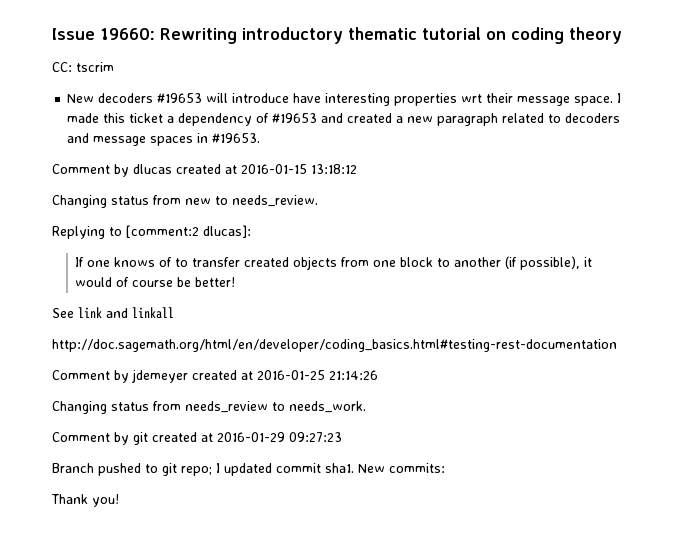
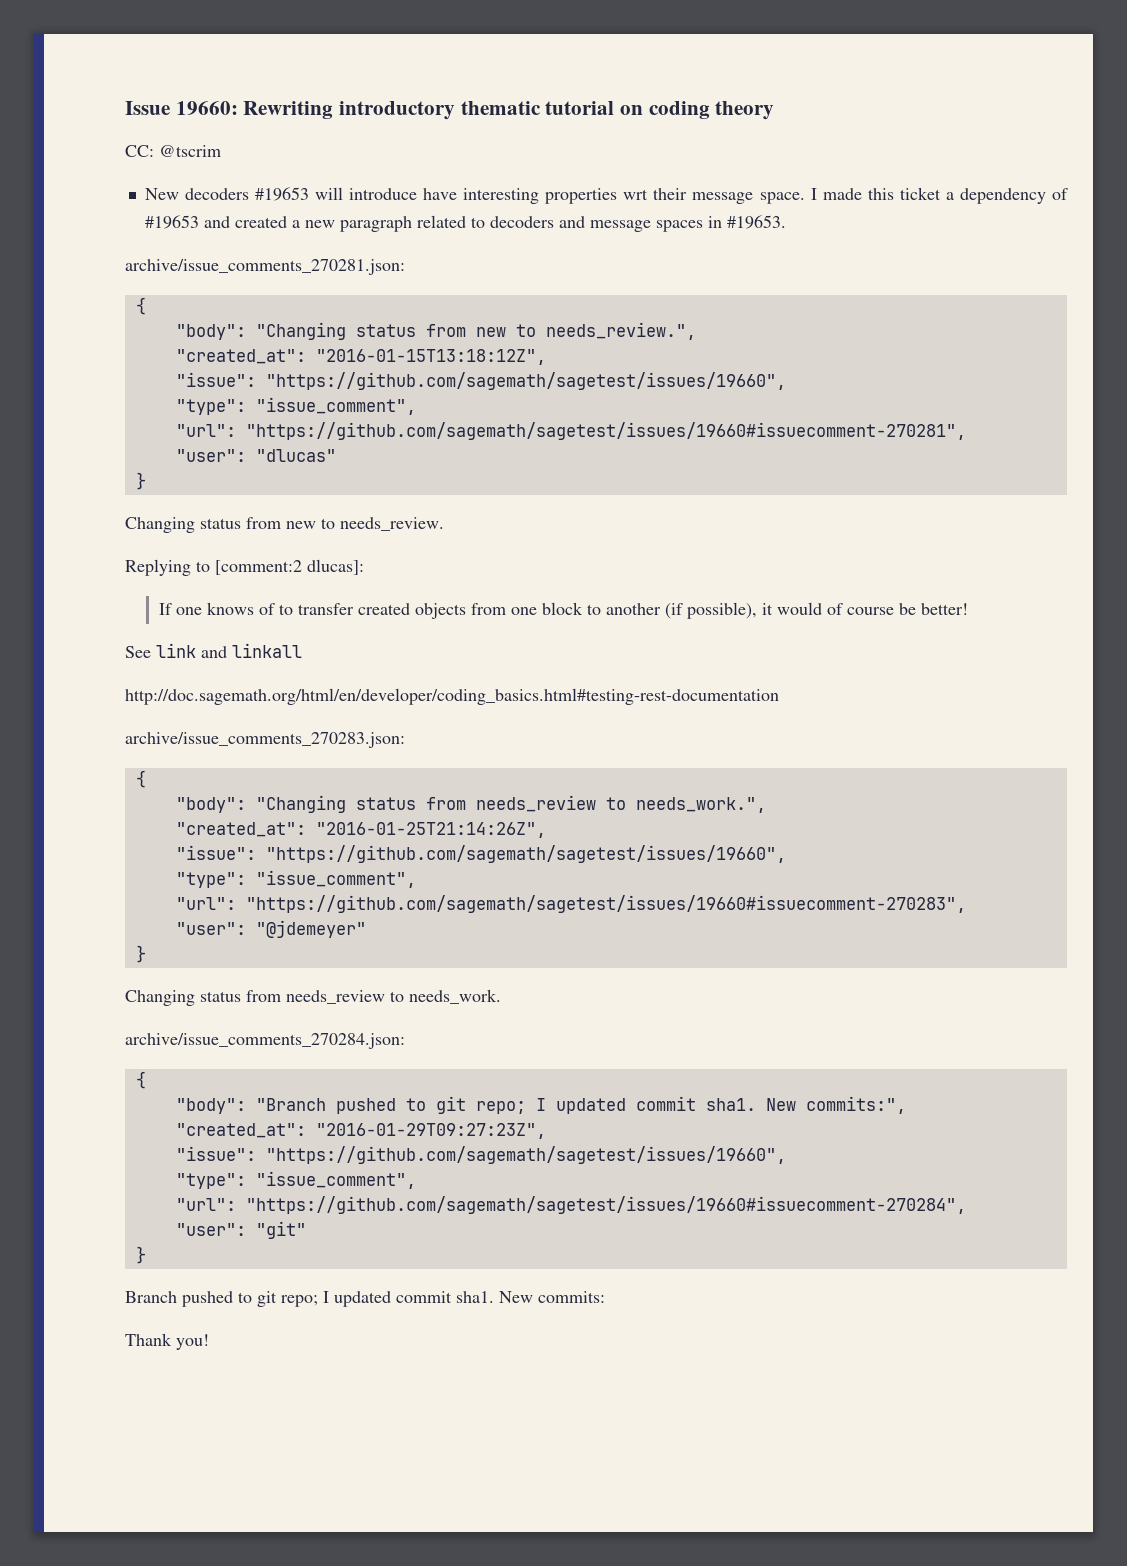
- CC: tscrim
+ CC: @tscrim
- Comment by dlucas created at 2016-01-15 13:18:12
+ archive/issue_comments_270281.json:
+ {
+ "body": "Changing status from new to needs_review.",
+ "created_at": "2016-01-15T13:18:12Z",
+ "issue": "https://github.com/sagemath/sagetest/issues/19660",
+ "type": "issue_comment",
+ "url": "https://github.com/sagemath/sagetest/issues/19660#issuecomment-270281",
+ "user": "dlucas"
+ }
- Comment by jdemeyer created at 2016-01-25 21:14:26
+ archive/issue_comments_270283.json:
+ {
+ "body": "Changing status from needs_review to needs_work.",
+ "created_at": "2016-01-25T21:14:26Z",
+ "issue": "https://github.com/sagemath/sagetest/issues/19660",
+ "type": "issue_comment",
+ "url": "https://github.com/sagemath/sagetest/issues/19660#issuecomment-270283",
+ "user": "@jdemeyer"
+ }
- Comment by git created at 2016-01-29 09:27:23
+ archive/issue_comments_270284.json:
+ {
+ "body": "Branch pushed to git repo; I updated commit sha1. New commits:",
+ "created_at": "2016-01-29T09:27:23Z",
+ "issue": "https://github.com/sagemath/sagetest/issues/19660",
+ "type": "issue_comment",
+ "url": "https://github.com/sagemath/sagetest/issues/19660#issuecomment-270284",
+ "user": "git"
+ }

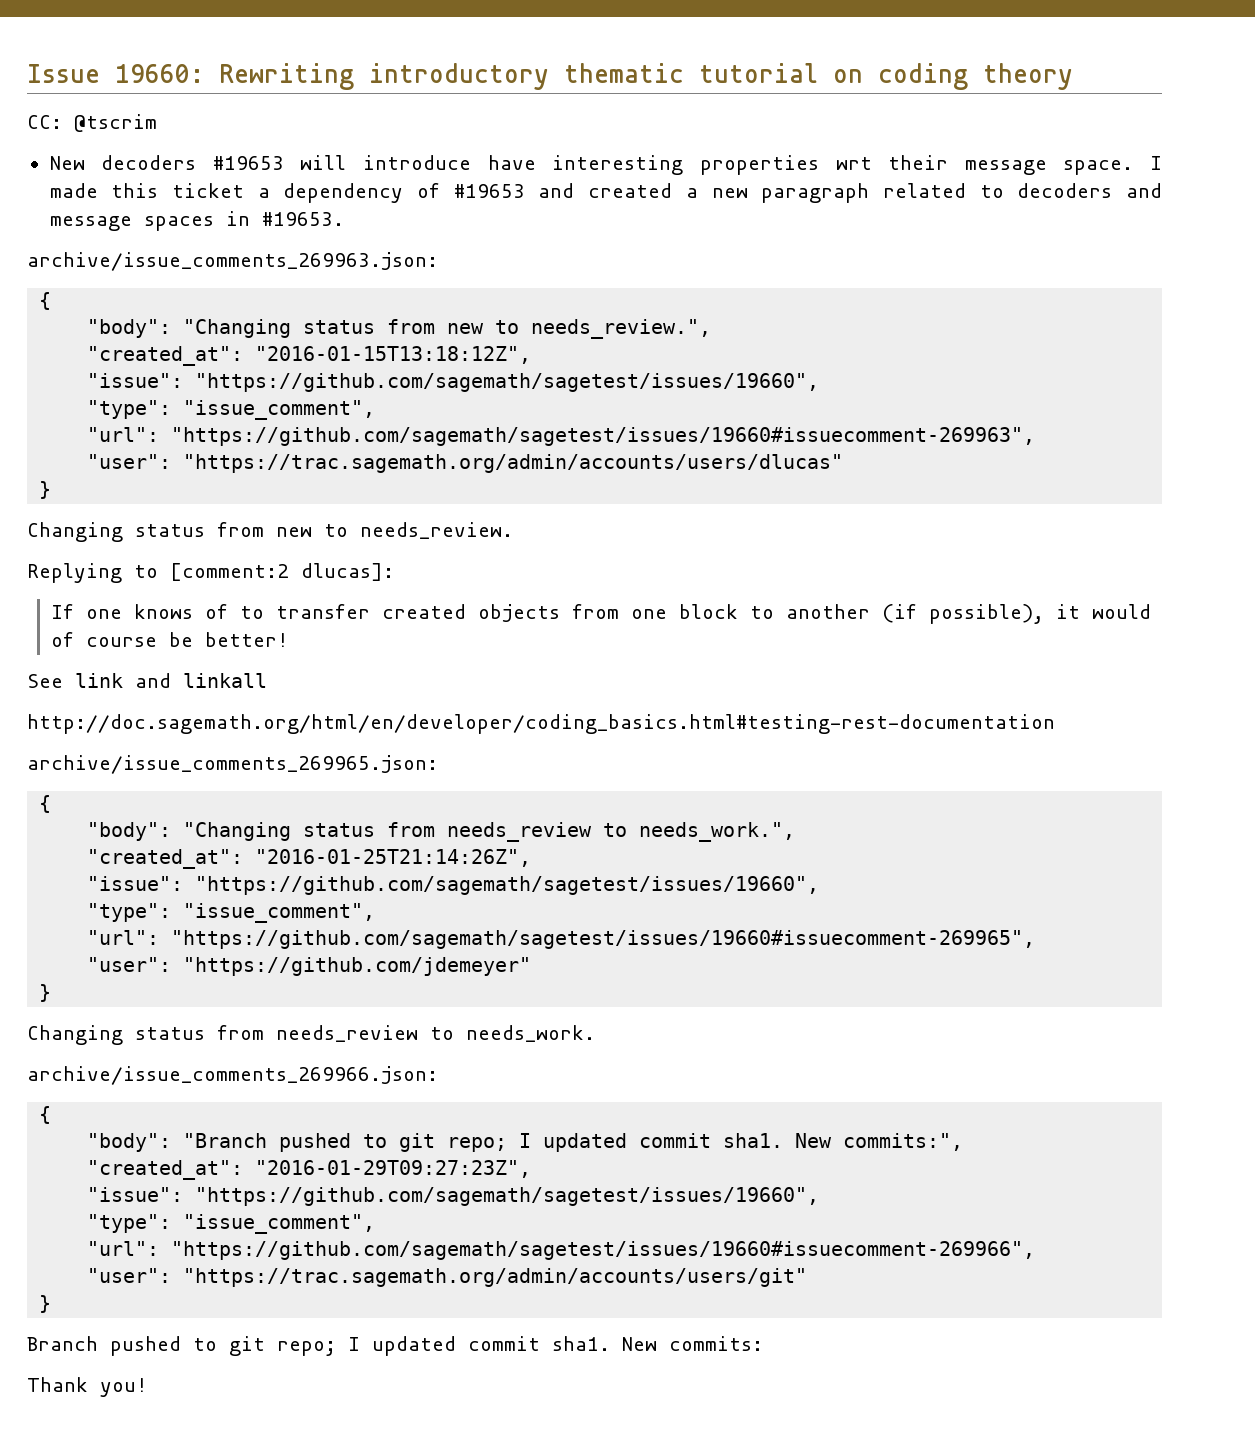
- archive/issue_comments_270281.json:
+ archive/issue_comments_269963.json:
- "url": "https://github.com/sagemath/sagetest/issues/19660#issuecomment-270281",
- "user": "dlucas"
+ "url": "https://github.com/sagemath/sagetest/issues/19660#issuecomment-269963",
+ "user": "https://trac.sagemath.org/admin/accounts/users/dlucas"
- archive/issue_comments_270283.json:
+ archive/issue_comments_269965.json:
- "url": "https://github.com/sagemath/sagetest/issues/19660#issuecomment-270283",
- "user": "@jdemeyer"
+ "url": "https://github.com/sagemath/sagetest/issues/19660#issuecomment-269965",
+ "user": "https://github.com/jdemeyer"
- archive/issue_comments_270284.json:
+ archive/issue_comments_269966.json:
- "url": "https://github.com/sagemath/sagetest/issues/19660#issuecomment-270284",
- "user": "git"
+ "url": "https://github.com/sagemath/sagetest/issues/19660#issuecomment-269966",
+ "user": "https://trac.sagemath.org/admin/accounts/users/git"

